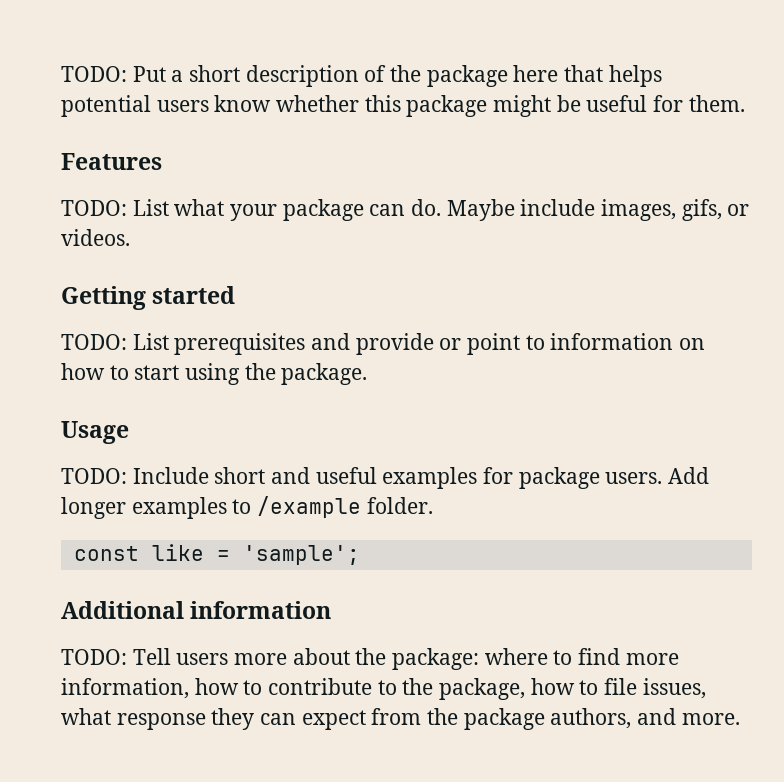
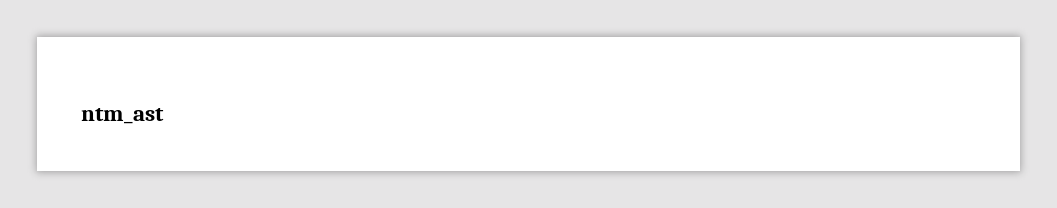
- TODO: Put a short description of the package here that helps potential users know whether this package might be useful for them.
- Features
- TODO: List what your package can do. Maybe include images, gifs, or videos.
- Getting started
- TODO: List prerequisites and provide or point to information on how to start using the package.
- Usage
- TODO: Include short and useful examples for package users. Add longer examples to /example folder.
- const like = 'sample';
- Additional information
- TODO: Tell users more about the package: where to find more information, how to contribute to the package, how to file issues, what response they can expect from the package authors, and more.
+ ntm_ast

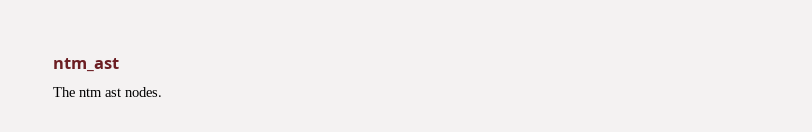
+ The ntm ast nodes.

